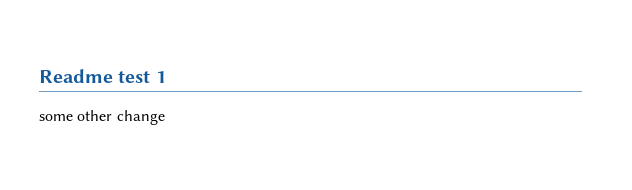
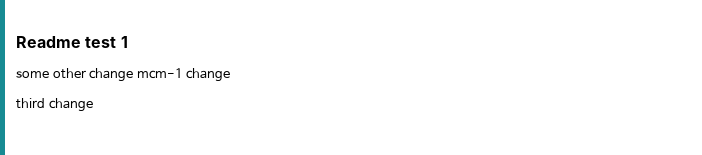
- some other change
+ some other change mcm-1 change
+ third change

